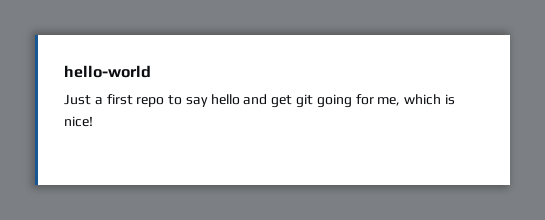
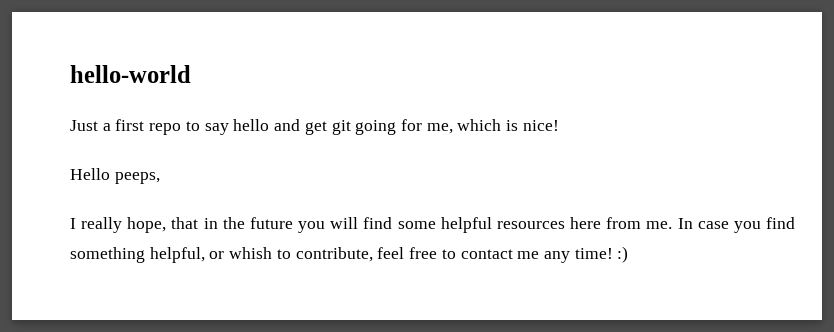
+ Hello peeps,
+ I really hope, that in the future you will find some helpful resources here from me. In case you find something helpful, or whish to contribute, feel free to contact me any time! :)

